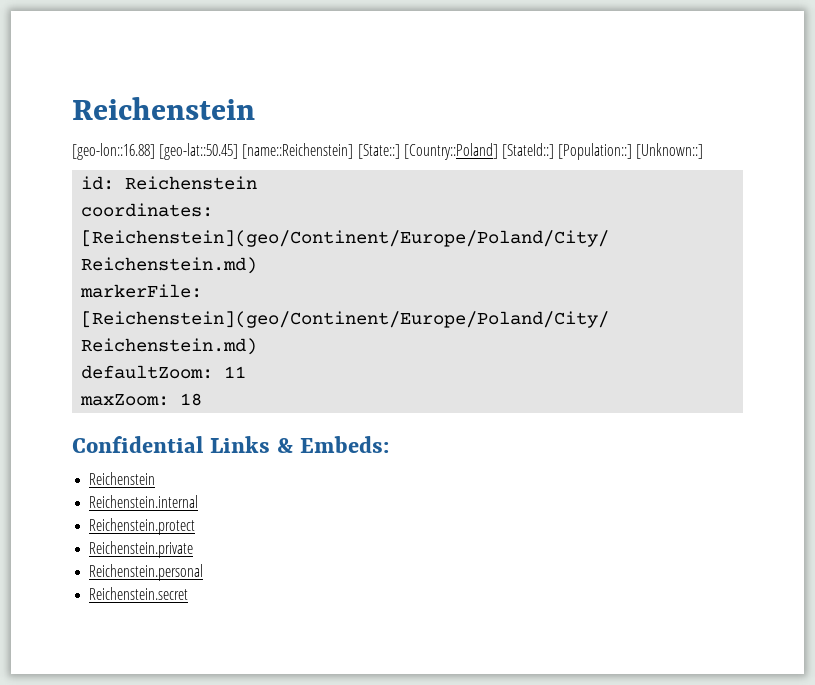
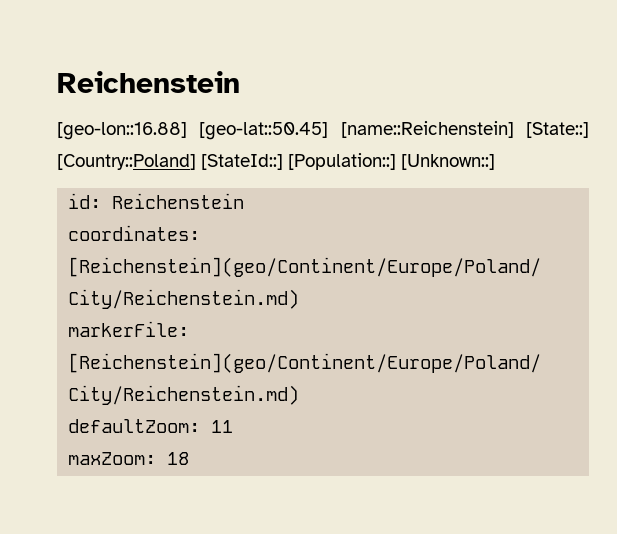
- Confidential Links & Embeds:
- Reichenstein
- Reichenstein.internal
- Reichenstein.protect
- Reichenstein.private
- Reichenstein.personal
- Reichenstein.secret

